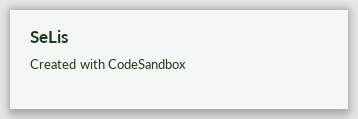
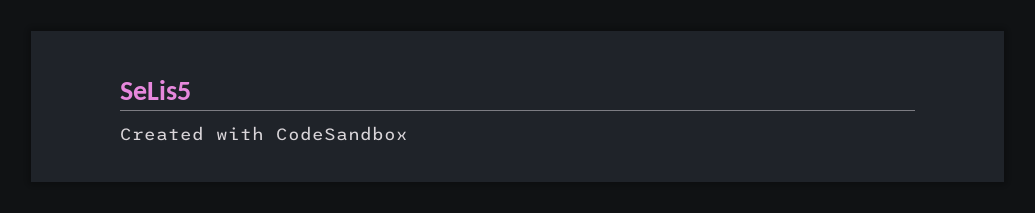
- SeLis
+ SeLis5

